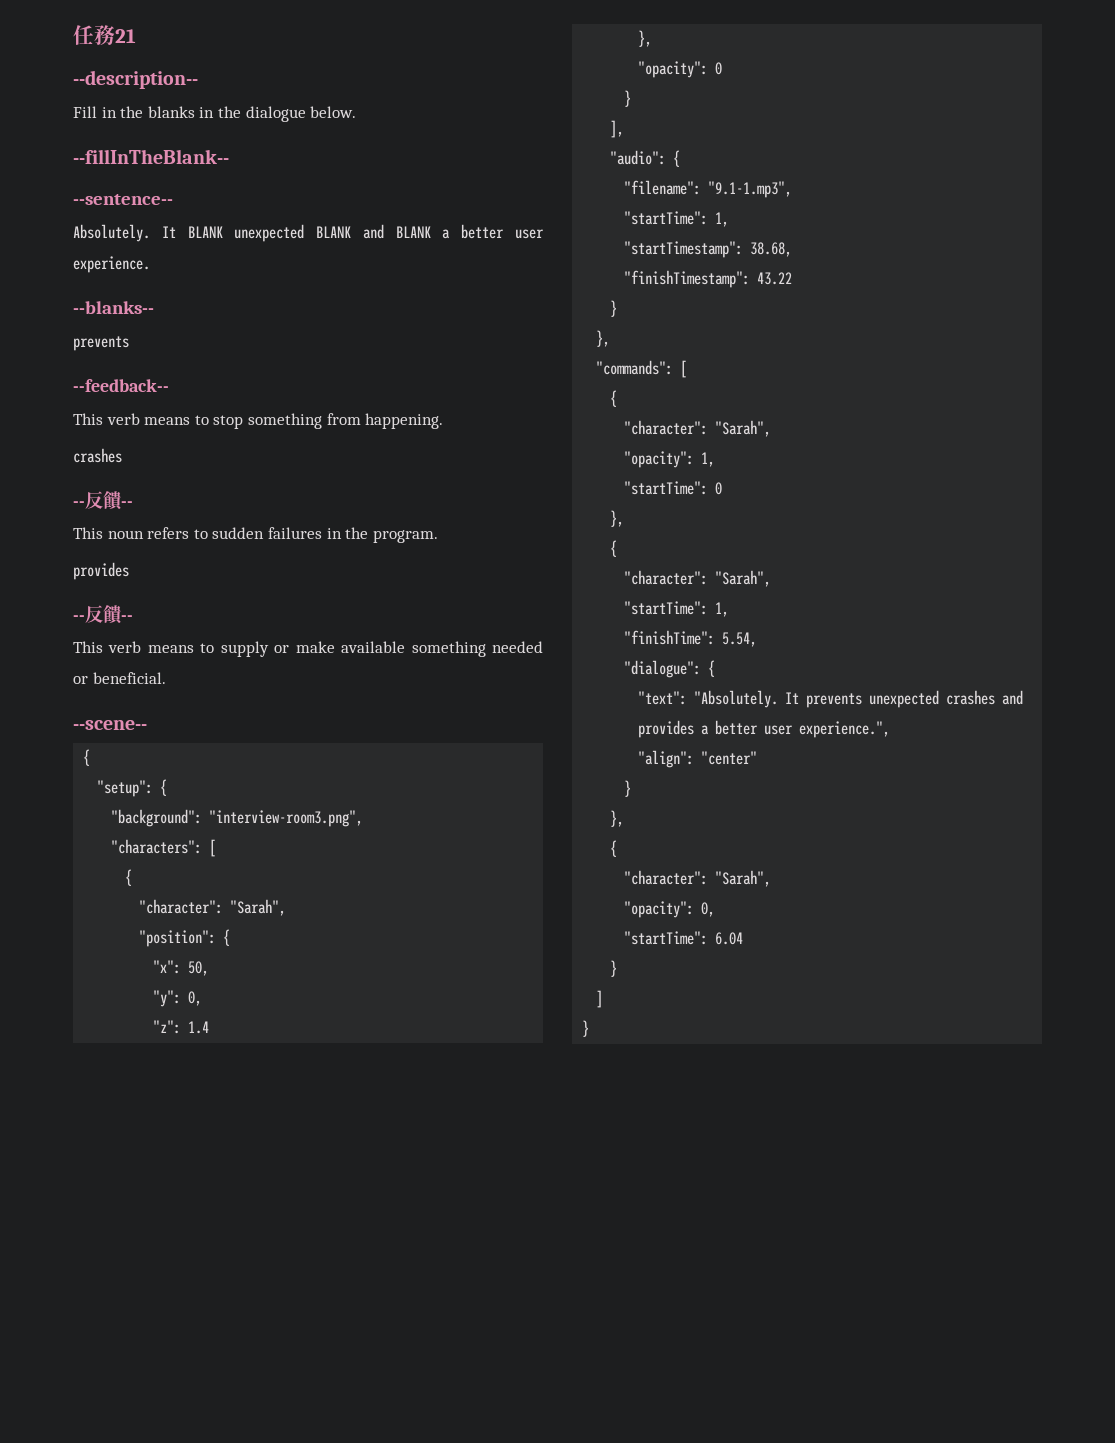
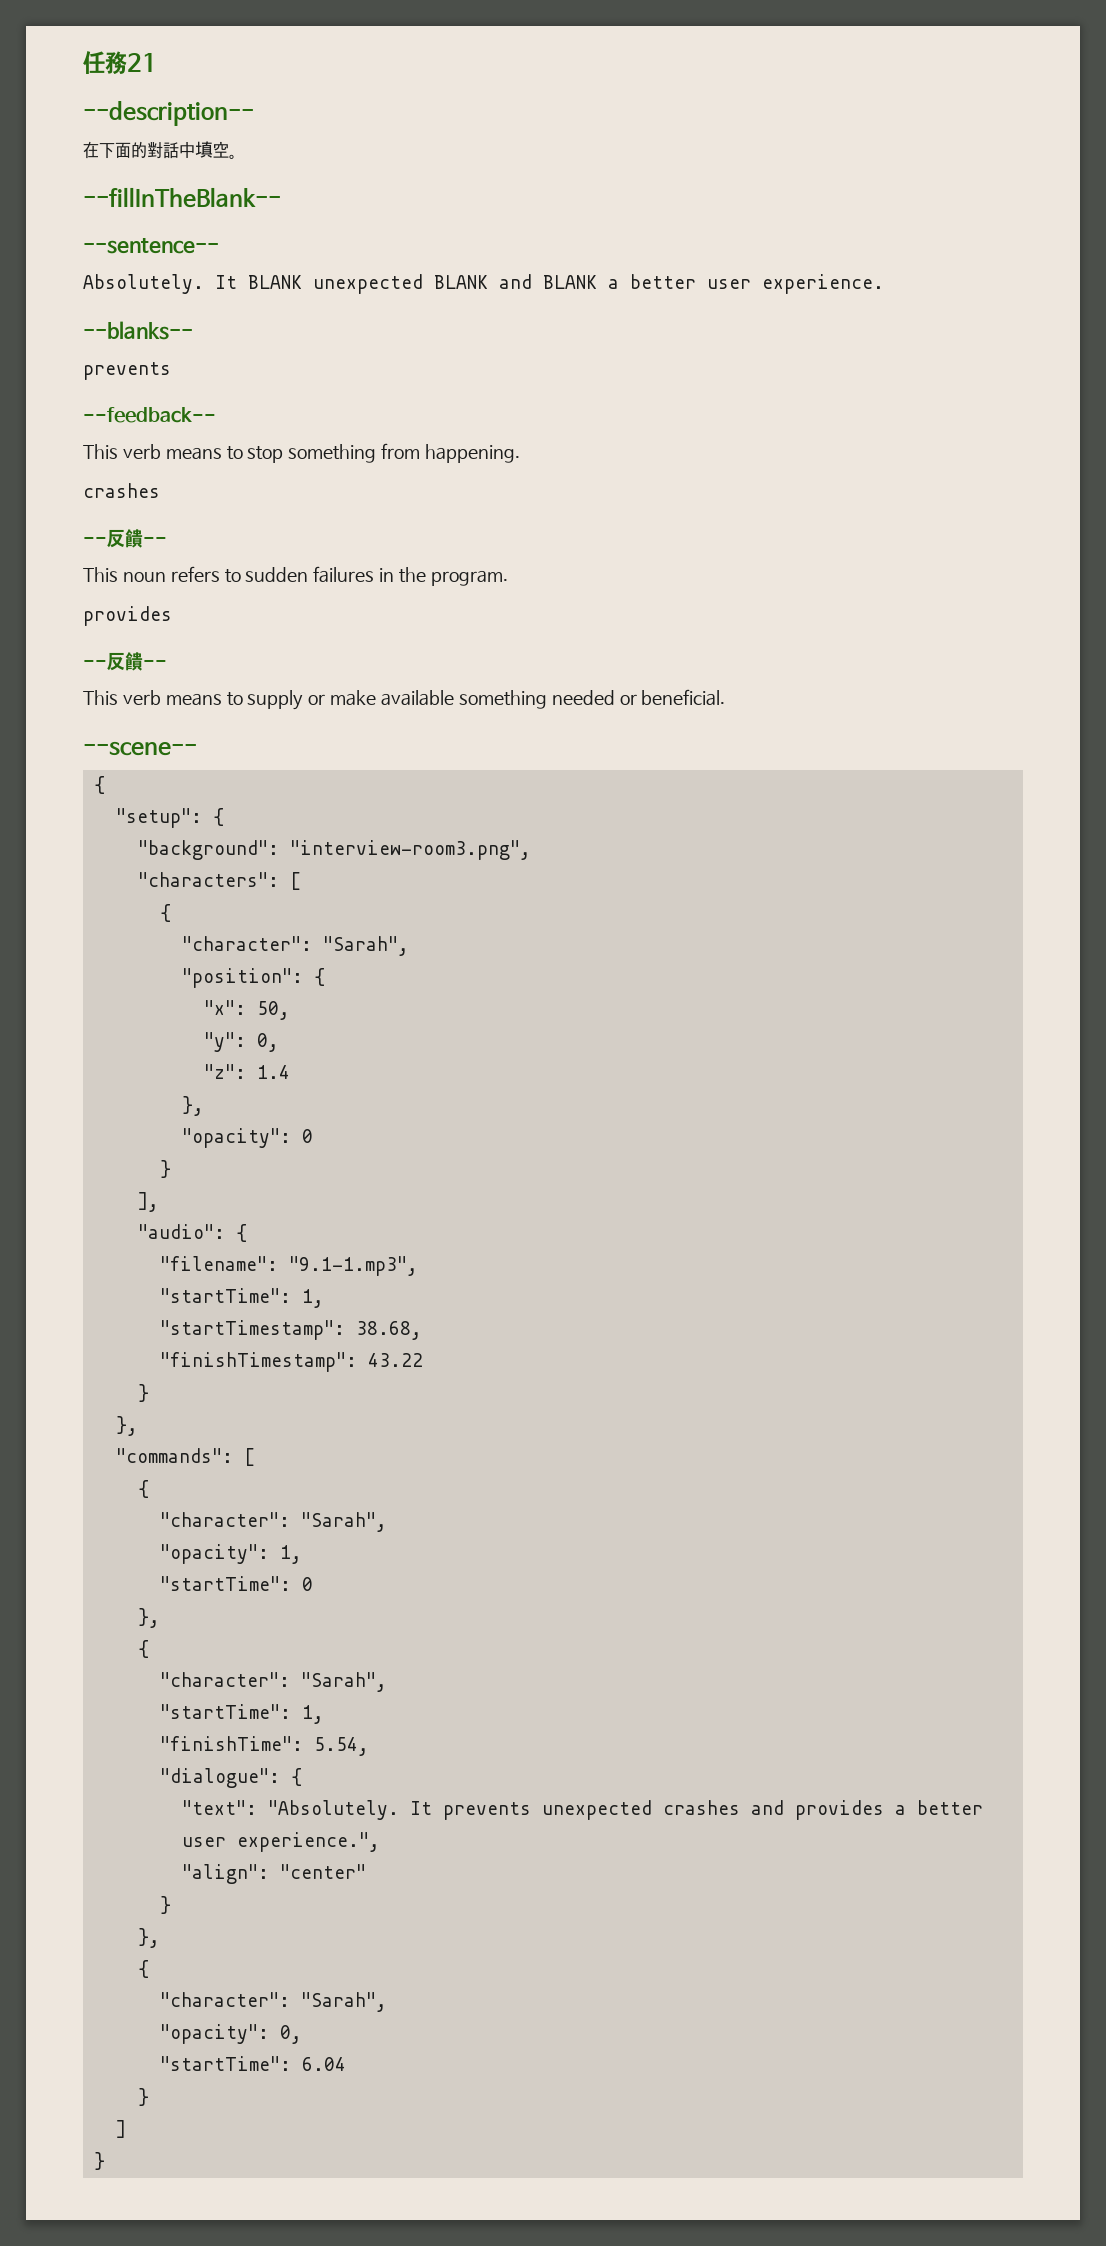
- Fill in the blanks in the dialogue below.
+ 在下面的對話中填空。

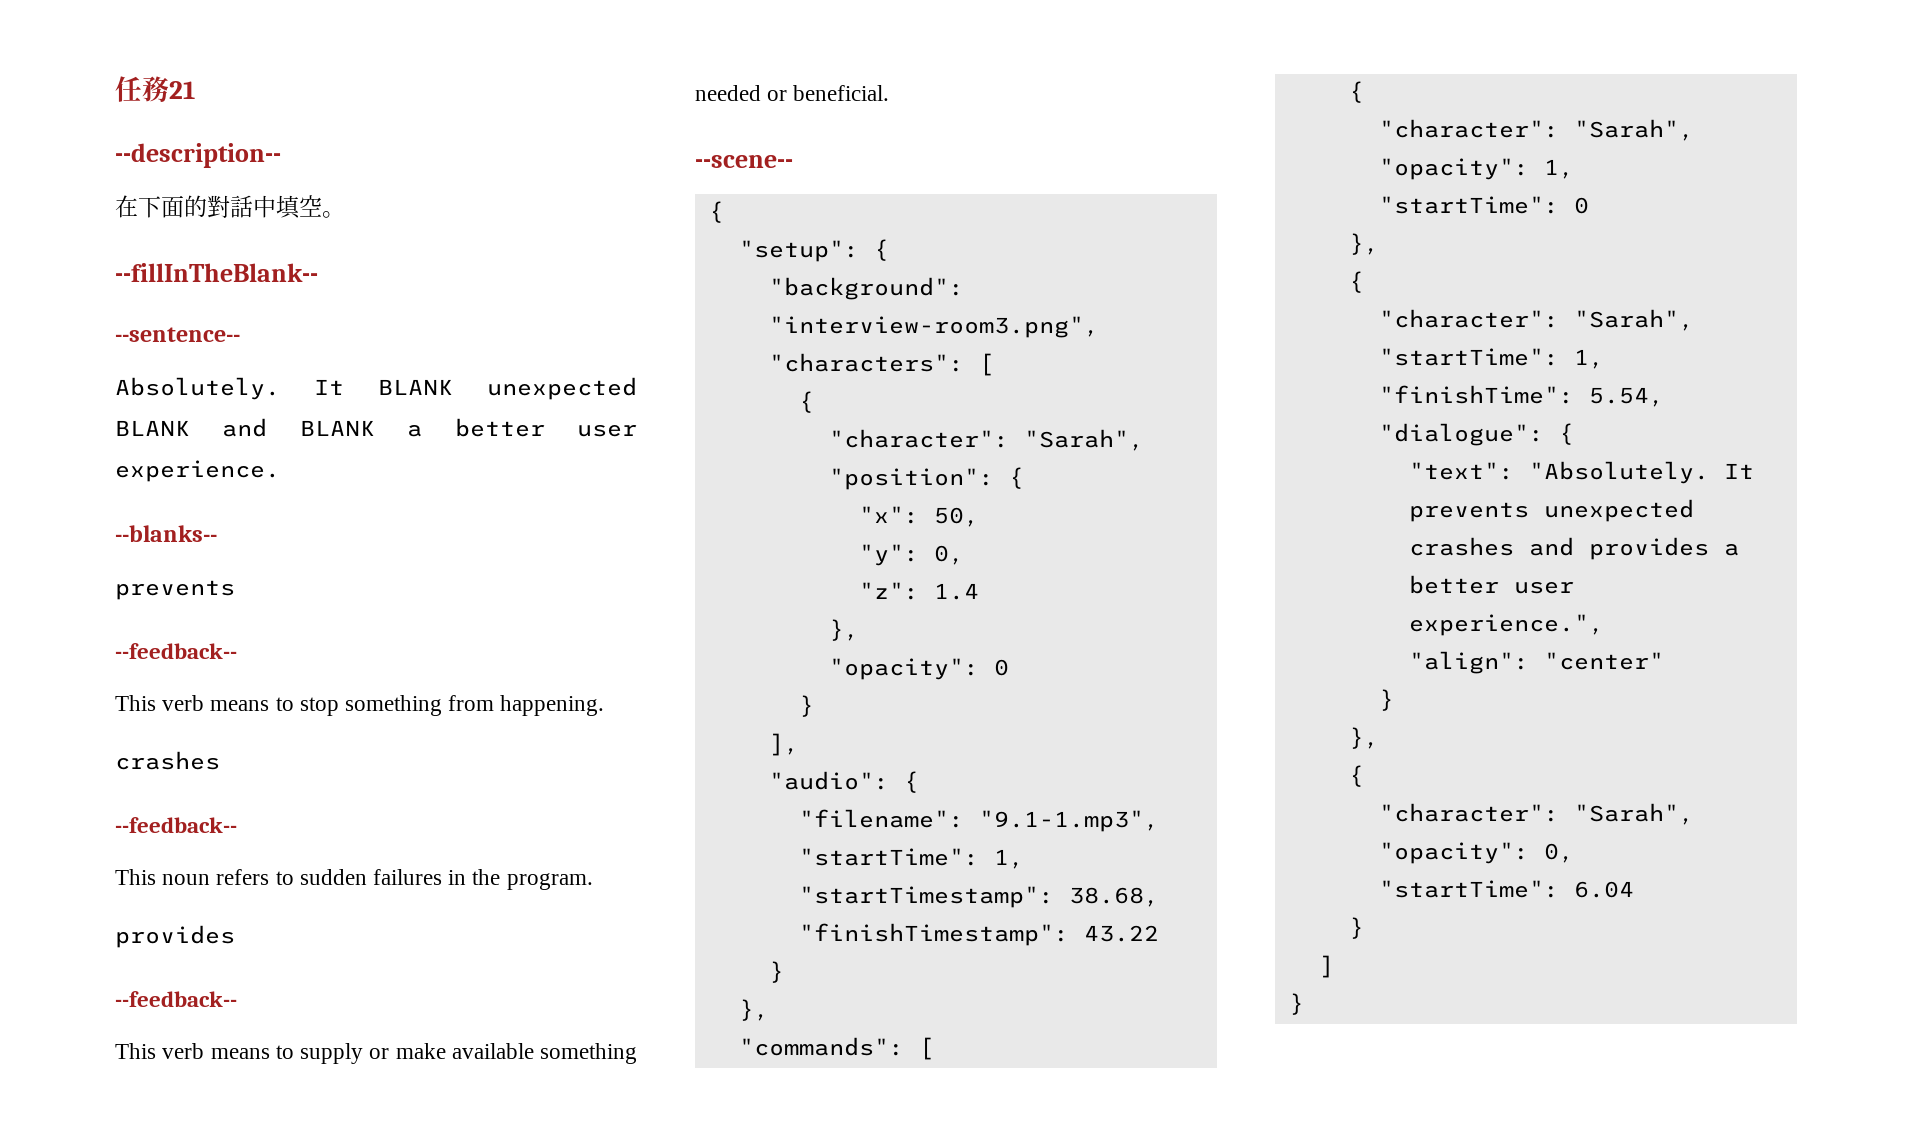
  This verb means to stop something from happening.
  crashes
- --反饋--
+ --feedback--
  This noun refers to sudden failures in the program.
  provides
- --反饋--
+ --feedback--

